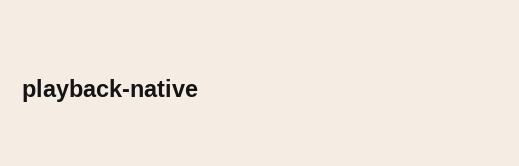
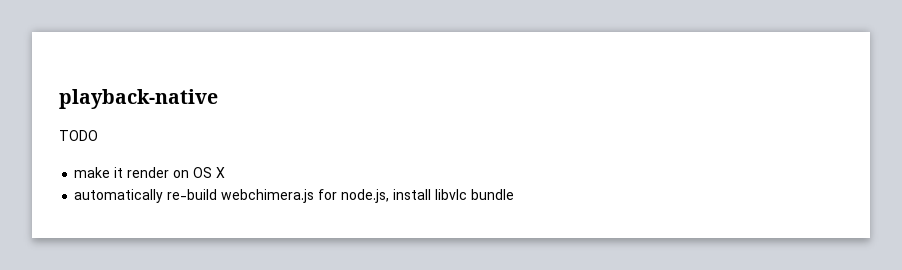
+ TODO
+ make it render on OS X
+ automatically re-build webchimera.js for node.js, install libvlc bundle

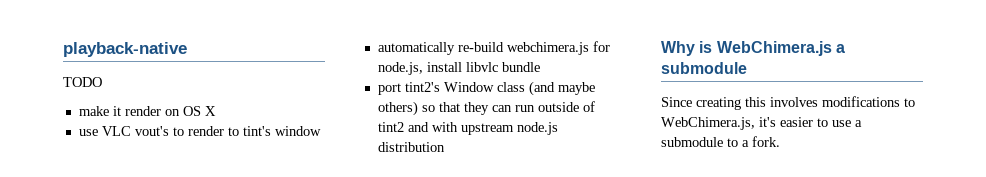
+ use VLC vout's to render to tint's window
+ port tint2's Window class (and maybe others) so that they can run outside of tint2 and with upstream node.js distribution
+ Why is WebChimera.js a submodule
+ Since creating this involves modifications to WebChimera.js, it's easier to use a submodule to a fork.

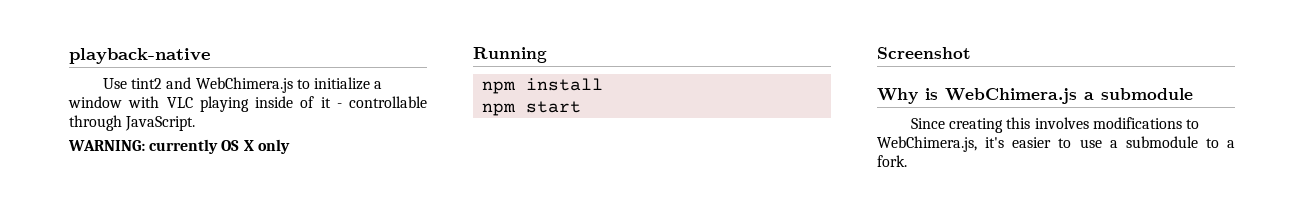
- TODO
- make it render on OS X
- use VLC vout's to render to tint's window
- automatically re-build webchimera.js for node.js, install libvlc bundle
- port tint2's Window class (and maybe others) so that they can run outside of tint2 and with upstream node.js distribution
+ Use tint2 and WebChimera.js to initialize a window with VLC playing inside of it - controllable through JavaScript.
+ WARNING: currently OS X only
+ Running
+ npm install
+ npm start
+ Screenshot

